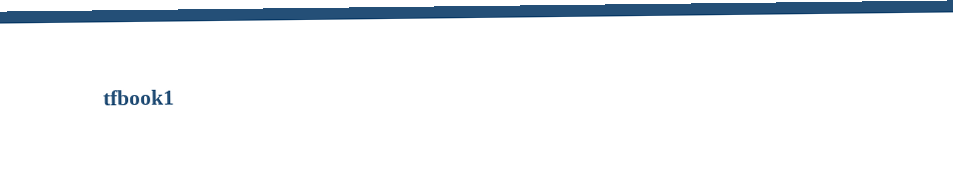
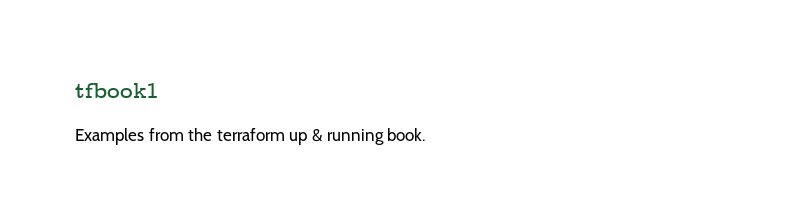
+ Examples from the terraform up & running book.

